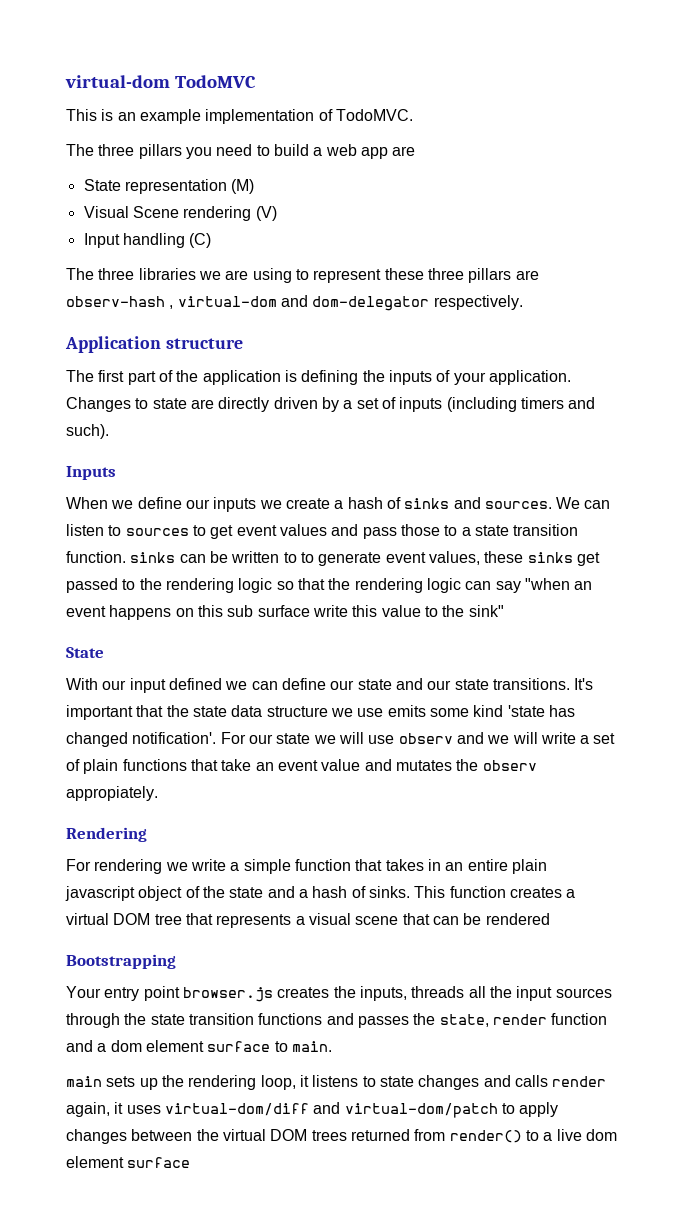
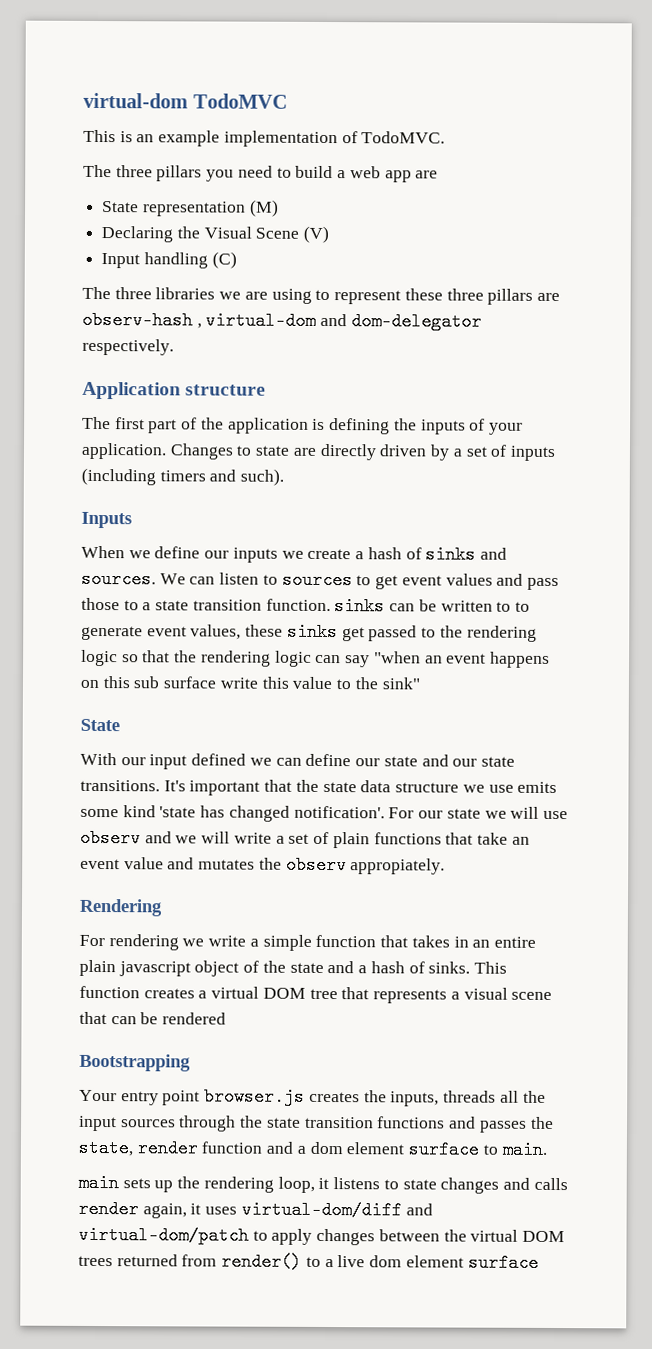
- Visual Scene rendering (V)
+ Declaring the Visual Scene (V)

